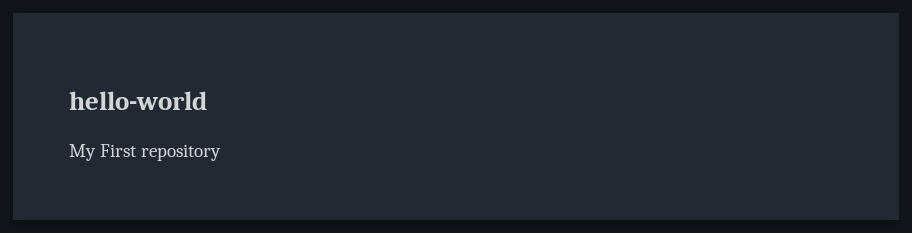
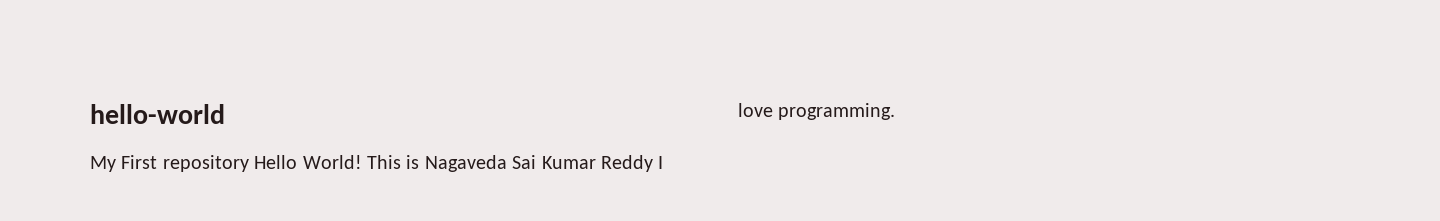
- My First repository
+ My First repository Hello World! This is Nagaveda Sai Kumar Reddy I love programming.

